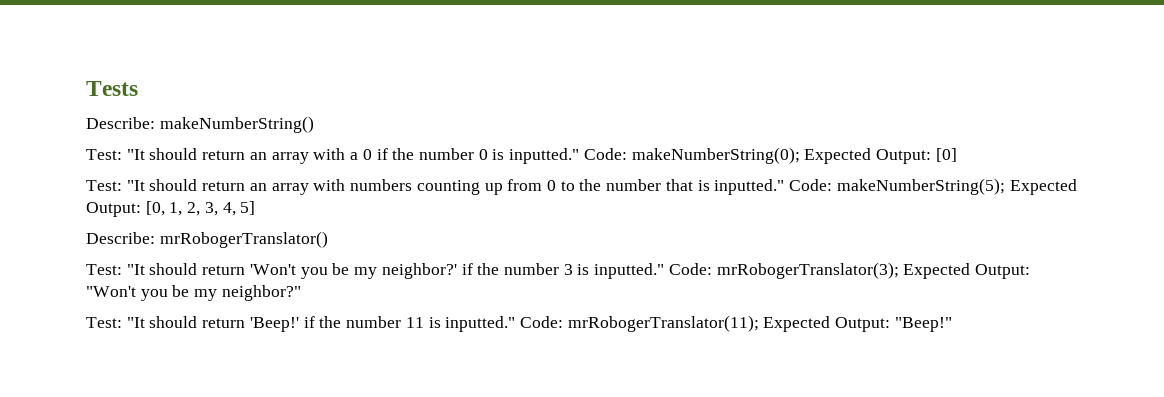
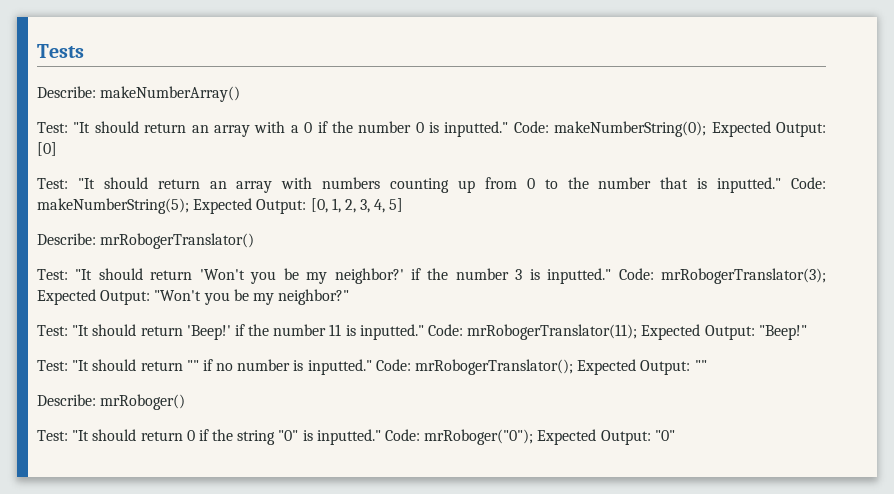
- Describe: makeNumberString()
+ Describe: makeNumberArray()
+ Test: "It should return "" if no number is inputted." Code: mrRobogerTranslator(); Expected Output: ""
+ Describe: mrRoboger()
+ Test: "It should return 0 if the string "0" is inputted." Code: mrRoboger("0"); Expected Output: "0"

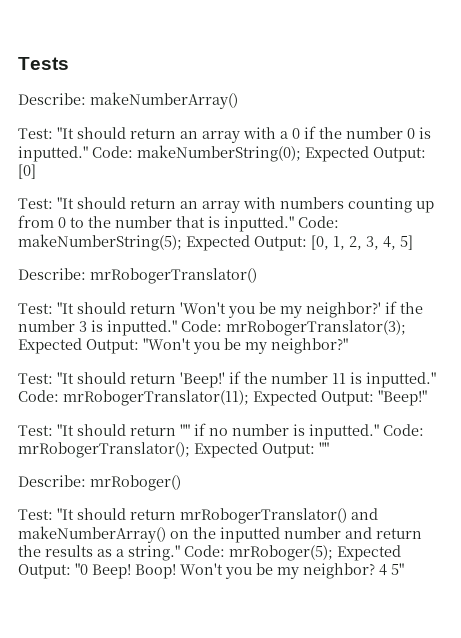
- Test: "It should return 0 if the string "0" is inputted." Code: mrRoboger("0"); Expected Output: "0"
+ Test: "It should return mrRobogerTranslator() and makeNumberArray() on the inputted number and return the results as a string." Code: mrRoboger(5); Expected Output: "0 Beep! Boop! Won't you be my neighbor? 4 5"

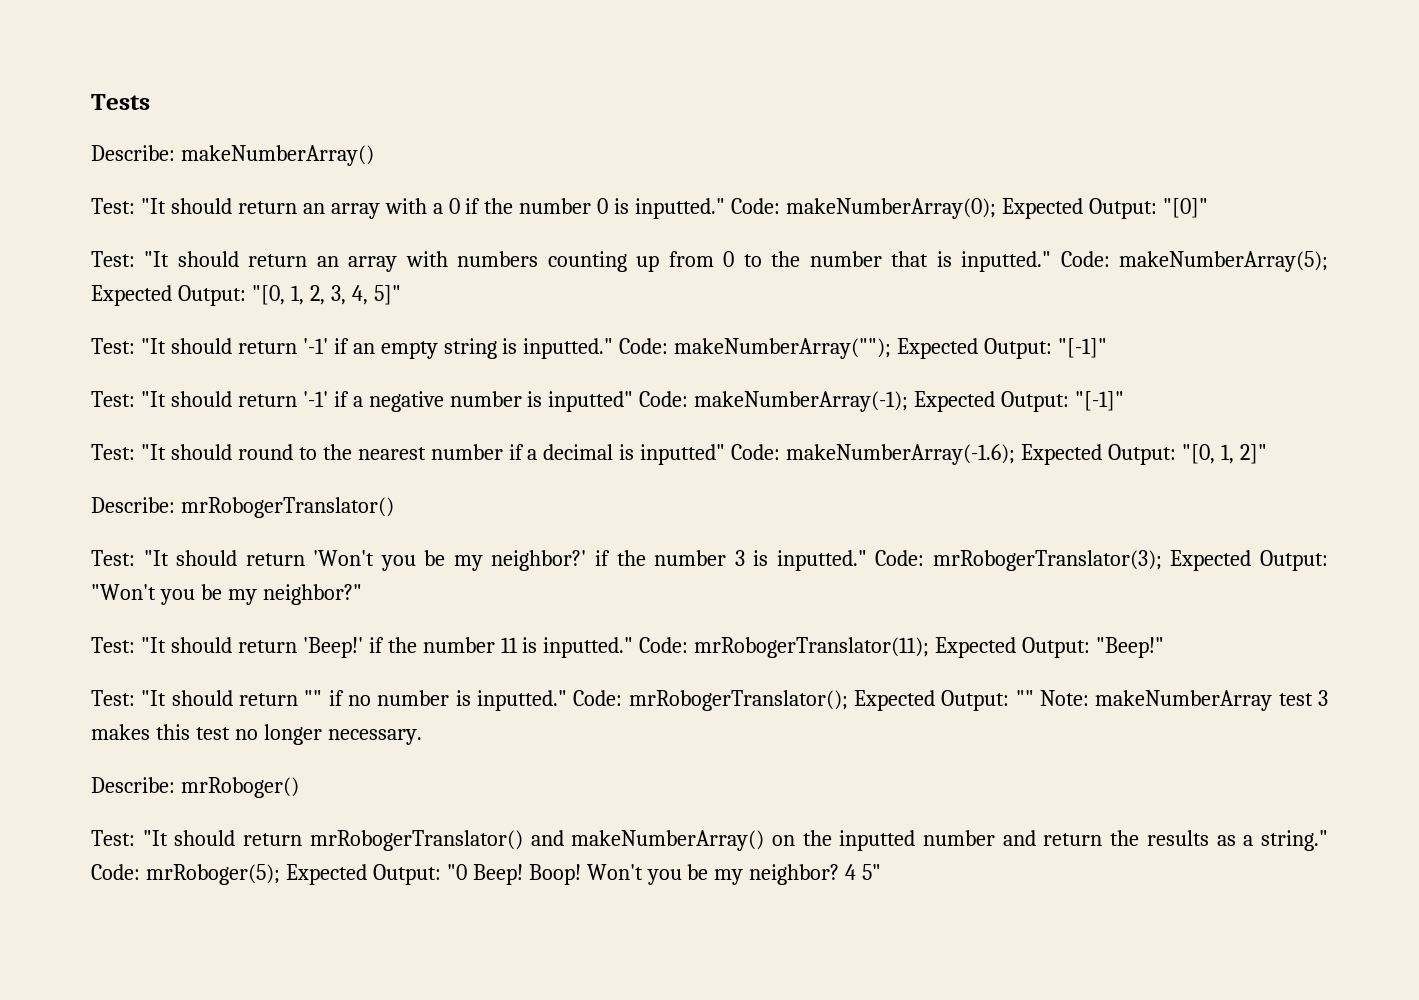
- Code: makeNumberString(0); Expected Output: [0]
+ Code: makeNumberArray(0); Expected Output: "[0]"
- Code: makeNumberString(5); Expected Output: [0, 1, 2, 3, 4, 5]
+ Code: makeNumberArray(5); Expected Output: "[0, 1, 2, 3, 4, 5]"
+ Test: "It should return '-1' if an empty string is inputted." Code: makeNumberArray(""); Expected Output: "[-1]"
+ Test: "It should return '-1' if a negative number is inputted" Code: makeNumberArray(-1); Expected Output: "[-1]"
+ Test: "It should round to the nearest number if a decimal is inputted" Code: makeNumberArray(-1.6); Expected Output: "[0, 1, 2]"
- Code: mrRobogerTranslator(); Expected Output: ""
+ Code: mrRobogerTranslator(); Expected Output: "" Note: makeNumberArray test 3 makes this test no longer necessary.

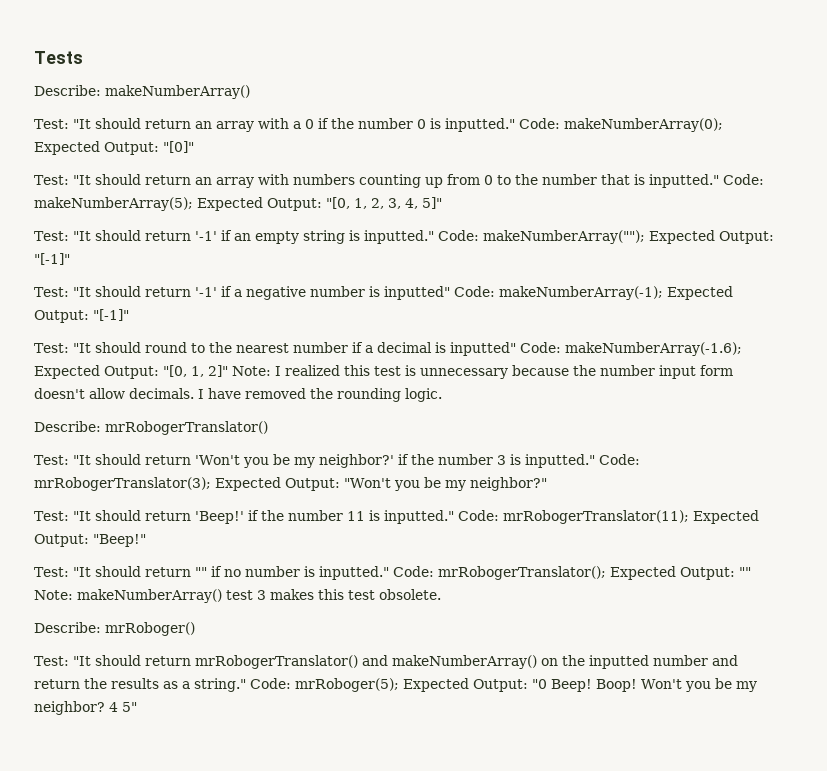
- Test: "It should round to the nearest number if a decimal is inputted" Code: makeNumberArray(-1.6); Expected Output: "[0, 1, 2]"
+ Test: "It should round to the nearest number if a decimal is inputted" Code: makeNumberArray(-1.6); Expected Output: "[0, 1, 2]" Note: I realized this test is unnecessary because the number input form doesn't allow decimals. I have removed the rounding logic.
- Code: mrRobogerTranslator(); Expected Output: "" Note: makeNumberArray test 3 makes this test no longer necessary.
+ Code: mrRobogerTranslator(); Expected Output: "" Note: makeNumberArray() test 3 makes this test obsolete.

